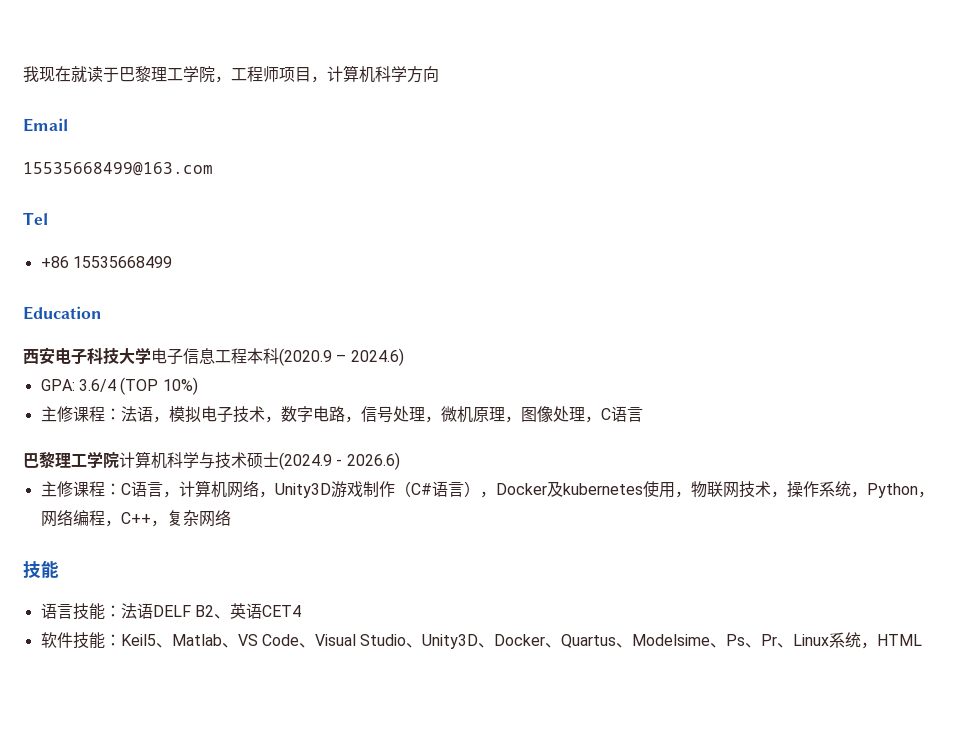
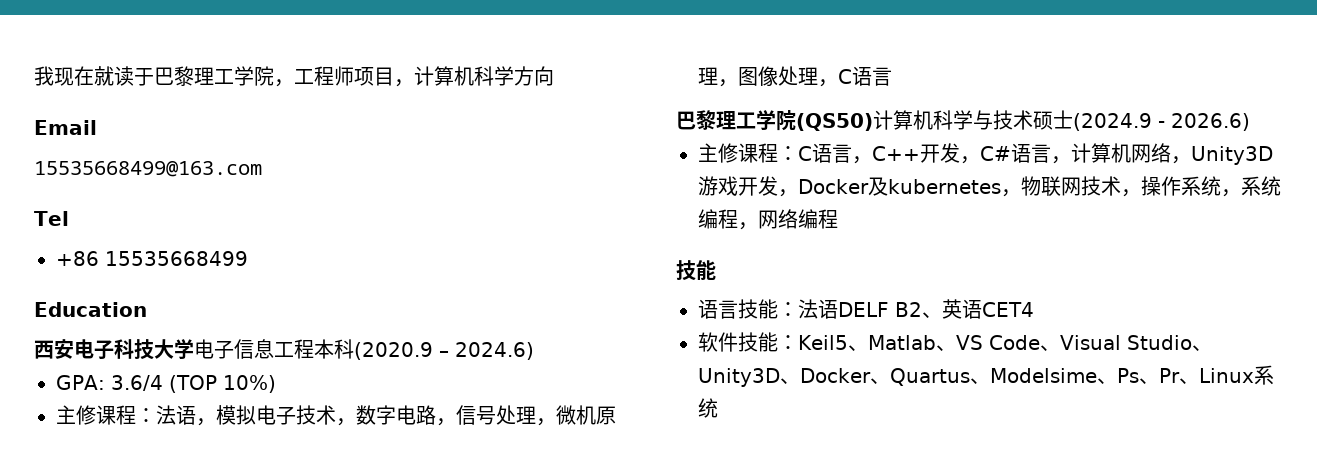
- 巴黎理工学院计算机科学与技术硕士(2024.9 - 2026.6)
+ 巴黎理工学院(QS50)计算机科学与技术硕士(2024.9 - 2026.6)
- 主修课程：C语言，计算机网络，Unity3D游戏制作（C#语言），Docker及kubernetes使用，物联网技术，操作系统，Python，网络编程，C++，复杂网络
+ 主修课程：C语言，C++开发，C#语言，计算机网络，Unity3D游戏开发，Docker及kubernetes，物联网技术，操作系统，系统编程，网络编程
- 软件技能：Keil5、Matlab、VS Code、Visual Studio、Unity3D、Docker、Quartus、Modelsime、Ps、Pr、Linux系统，HTML
+ 软件技能：Keil5、Matlab、VS Code、Visual Studio、Unity3D、Docker、Quartus、Modelsime、Ps、Pr、Linux系统

